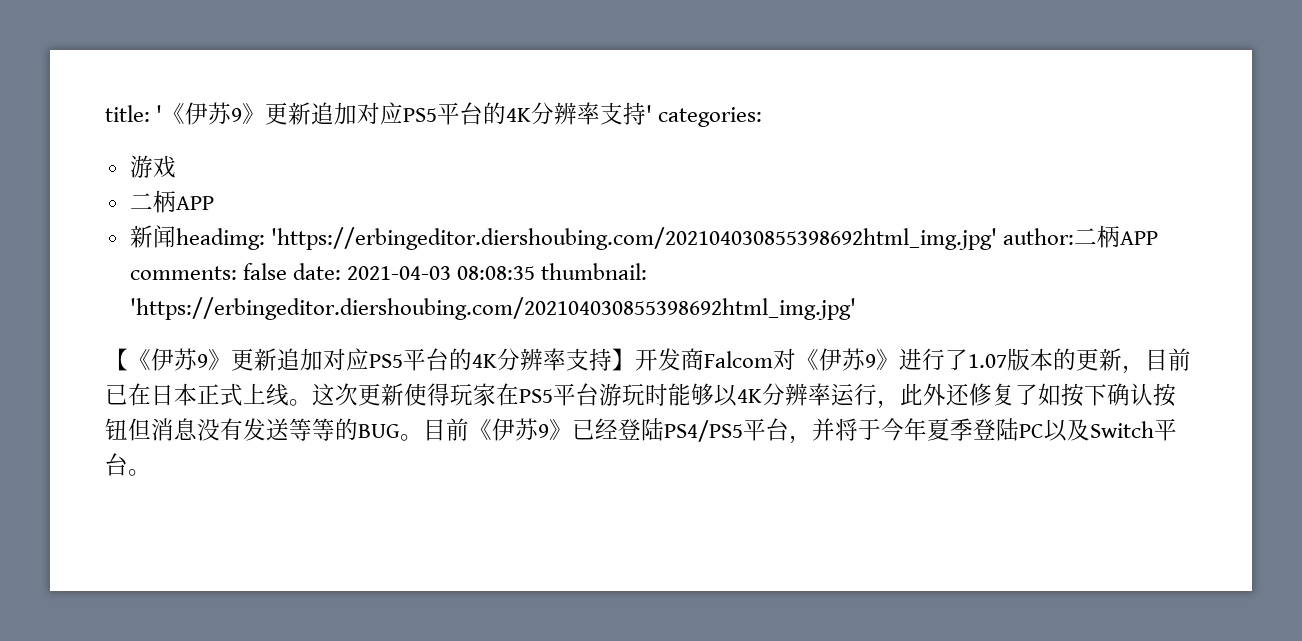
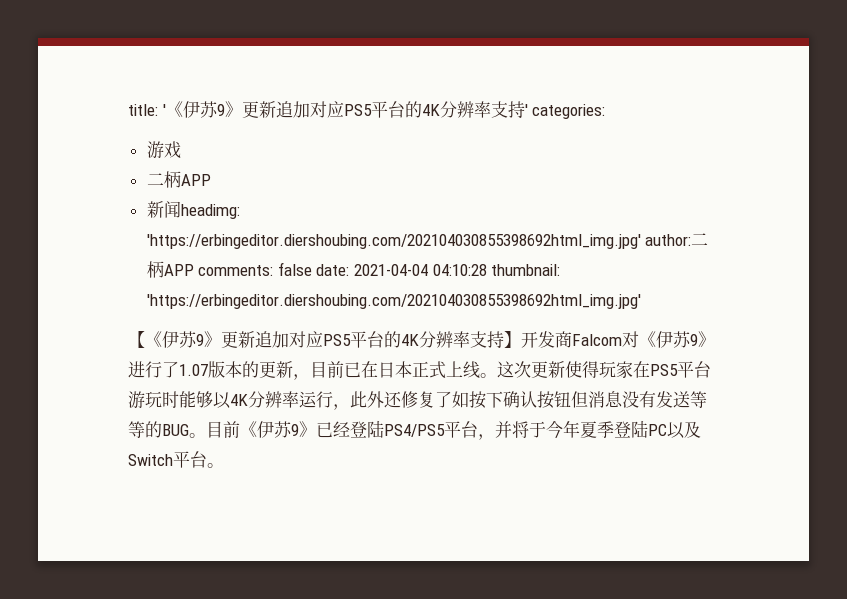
- 新闻headimg: 'https://erbingeditor.diershoubing.com/202104030855398692html_img.jpg' author:二柄APP comments: false date: 2021-04-03 08:08:35 thumbnail: 'https://erbingeditor.diershoubing.com/202104030855398692html_img.jpg'
+ 新闻headimg: 'https://erbingeditor.diershoubing.com/202104030855398692html_img.jpg' author:二柄APP comments: false date: 2021-04-04 04:10:28 thumbnail: 'https://erbingeditor.diershoubing.com/202104030855398692html_img.jpg'

